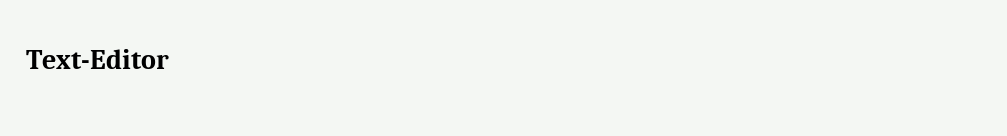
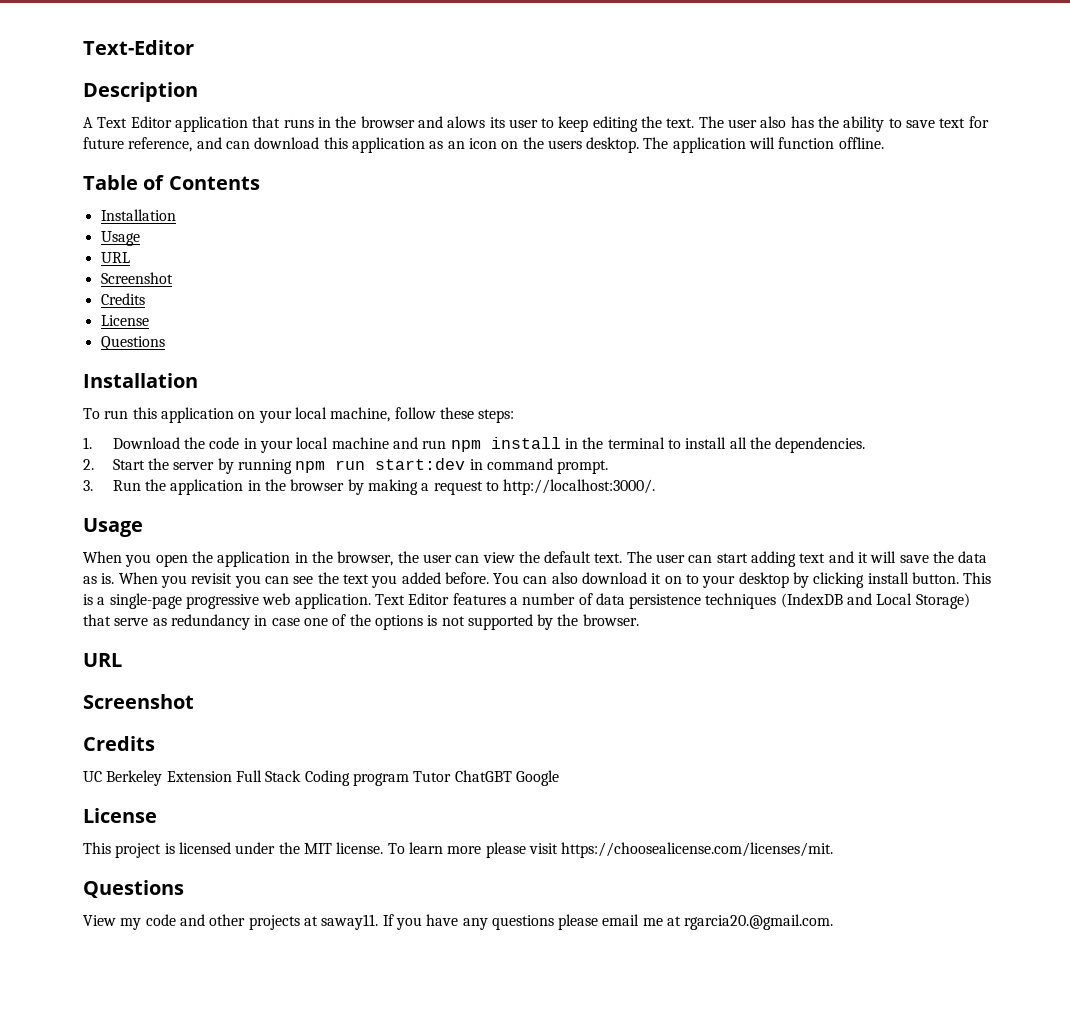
+ Description
+ A Text Editor application that runs in the browser and alows its user to keep editing the text. The user also has the ability to save text for future reference, and can download this application as an icon on the users desktop. The application will function offline.
+ Table of Contents
+ Installation
+ Usage
+ URL
+ Screenshot
+ Credits
+ License
+ Questions
+ Installation
+ To run this application on your local machine, follow these steps:
+ 1. Download the code in your local machine and run npm install in the terminal to install all the dependencies.
+ 2. Start the server by running npm run start:dev in command prompt.
+ 3. Run the application in the browser by making a request to http://localhost:3000/.
+ Usage
+ When you open the application in the browser, the user can view the default text. The user can start adding text and it will save the data as is. When you revisit you can see the text you added before. You can also download it on to your desktop by clicking install button. This is a single-page progressive web application. Text Editor features a number of data persistence techniques (IndexDB and Local Storage) that serve as redundancy in case one of the options is not supported by the browser.
+ URL
+ Screenshot
+ Credits
+ UC Berkeley Extension Full Stack Coding program Tutor ChatGBT Google
+ License
+ This project is licensed under the MIT license. To learn more please visit https://choosealicense.com/licenses/mit.
+ Questions
+ View my code and other projects at saway11. If you have any questions please email me at rgarcia20.@gmail.com.

